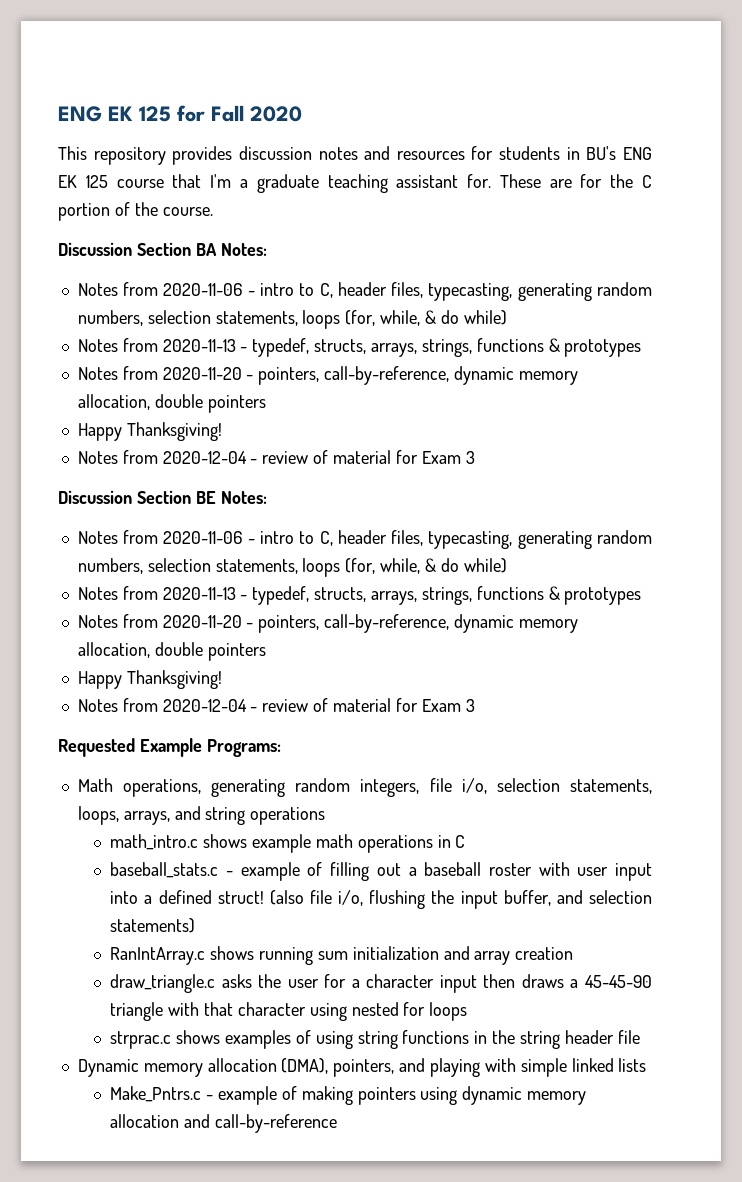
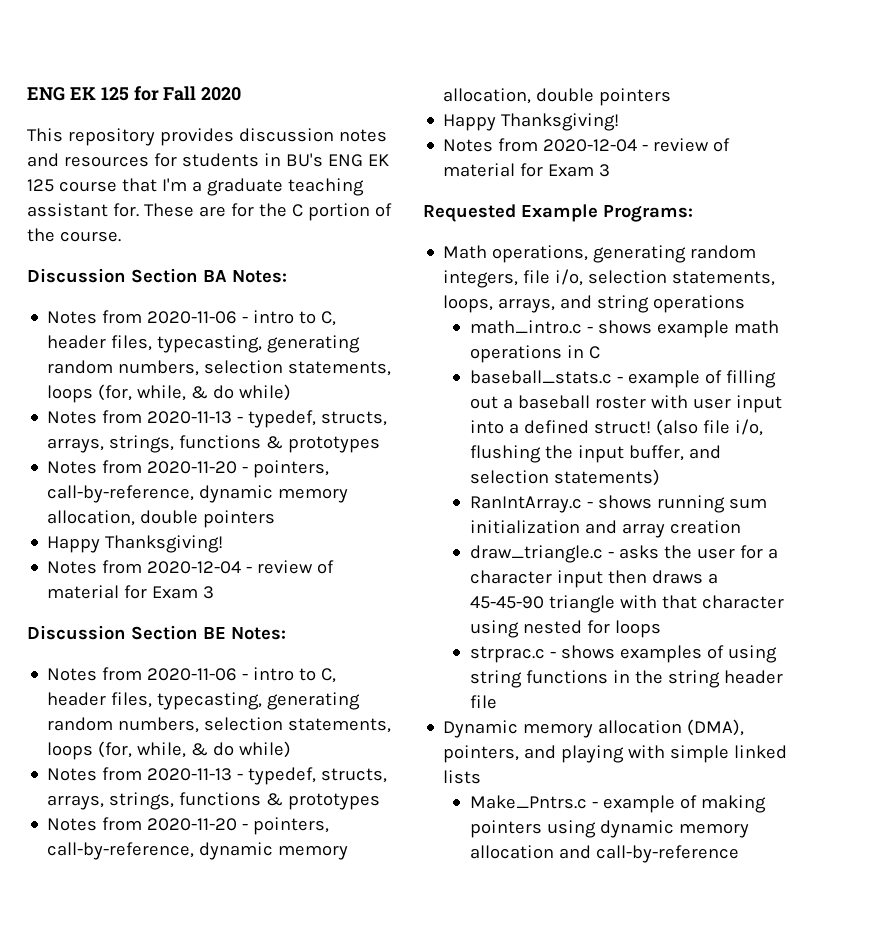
- math_intro.c shows example math operations in C
+ math_intro.c - shows example math operations in C
- RanIntArray.c shows running sum initialization and array creation
+ RanIntArray.c - shows running sum initialization and array creation
- draw_triangle.c asks the user for a character input then draws a 45-45-90 triangle with that character using nested for loops
+ draw_triangle.c - asks the user for a character input then draws a 45-45-90 triangle with that character using nested for loops
- strprac.c shows examples of using string functions in the string header file
+ strprac.c - shows examples of using string functions in the string header file

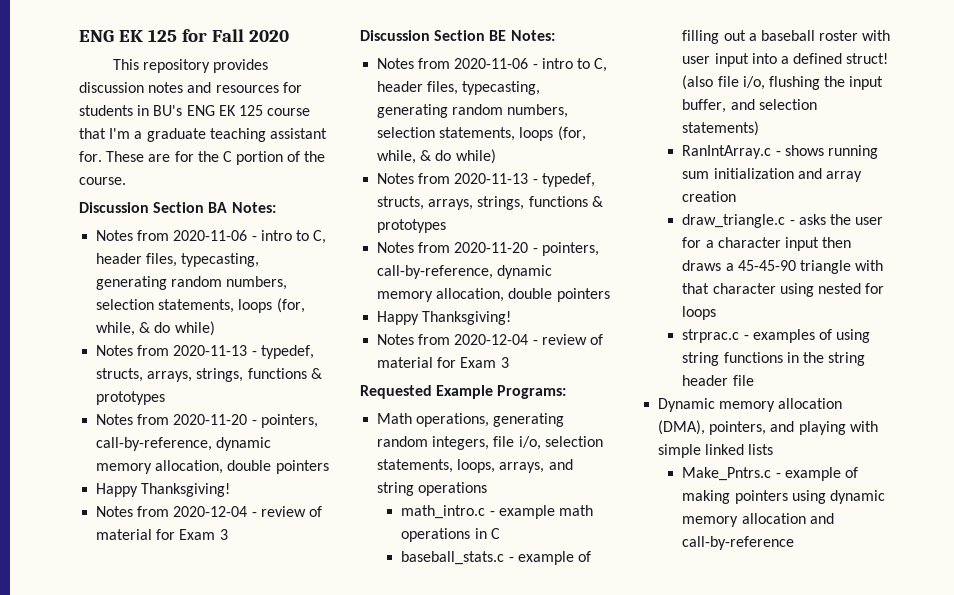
- math_intro.c - shows example math operations in C
+ math_intro.c - example math operations in C
- strprac.c - shows examples of using string functions in the string header file
+ strprac.c - examples of using string functions in the string header file

